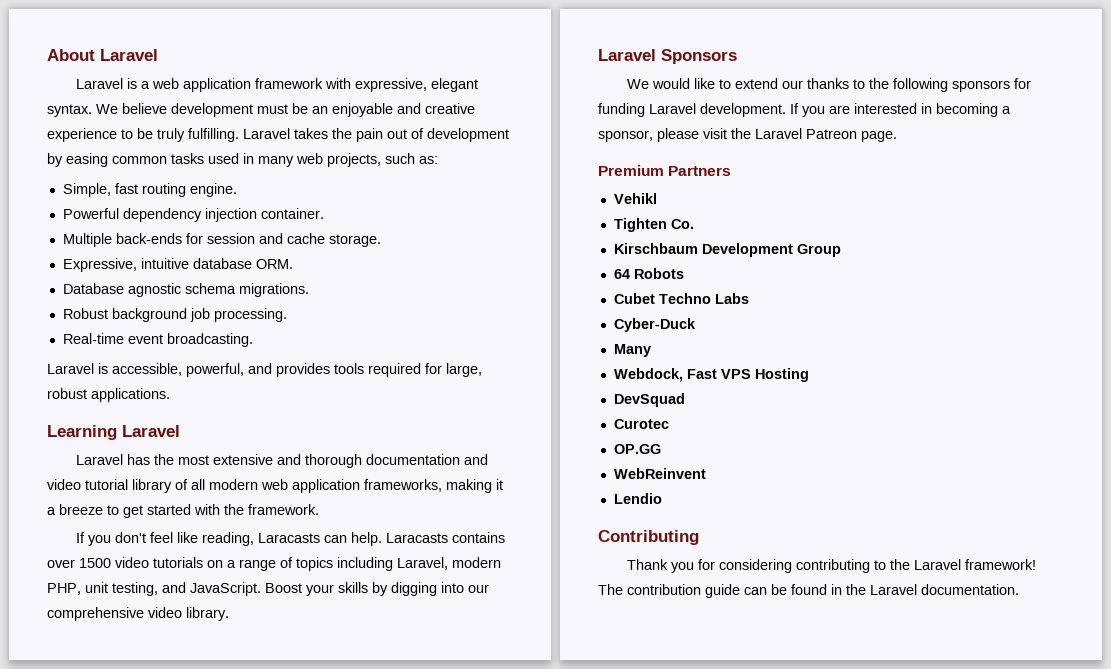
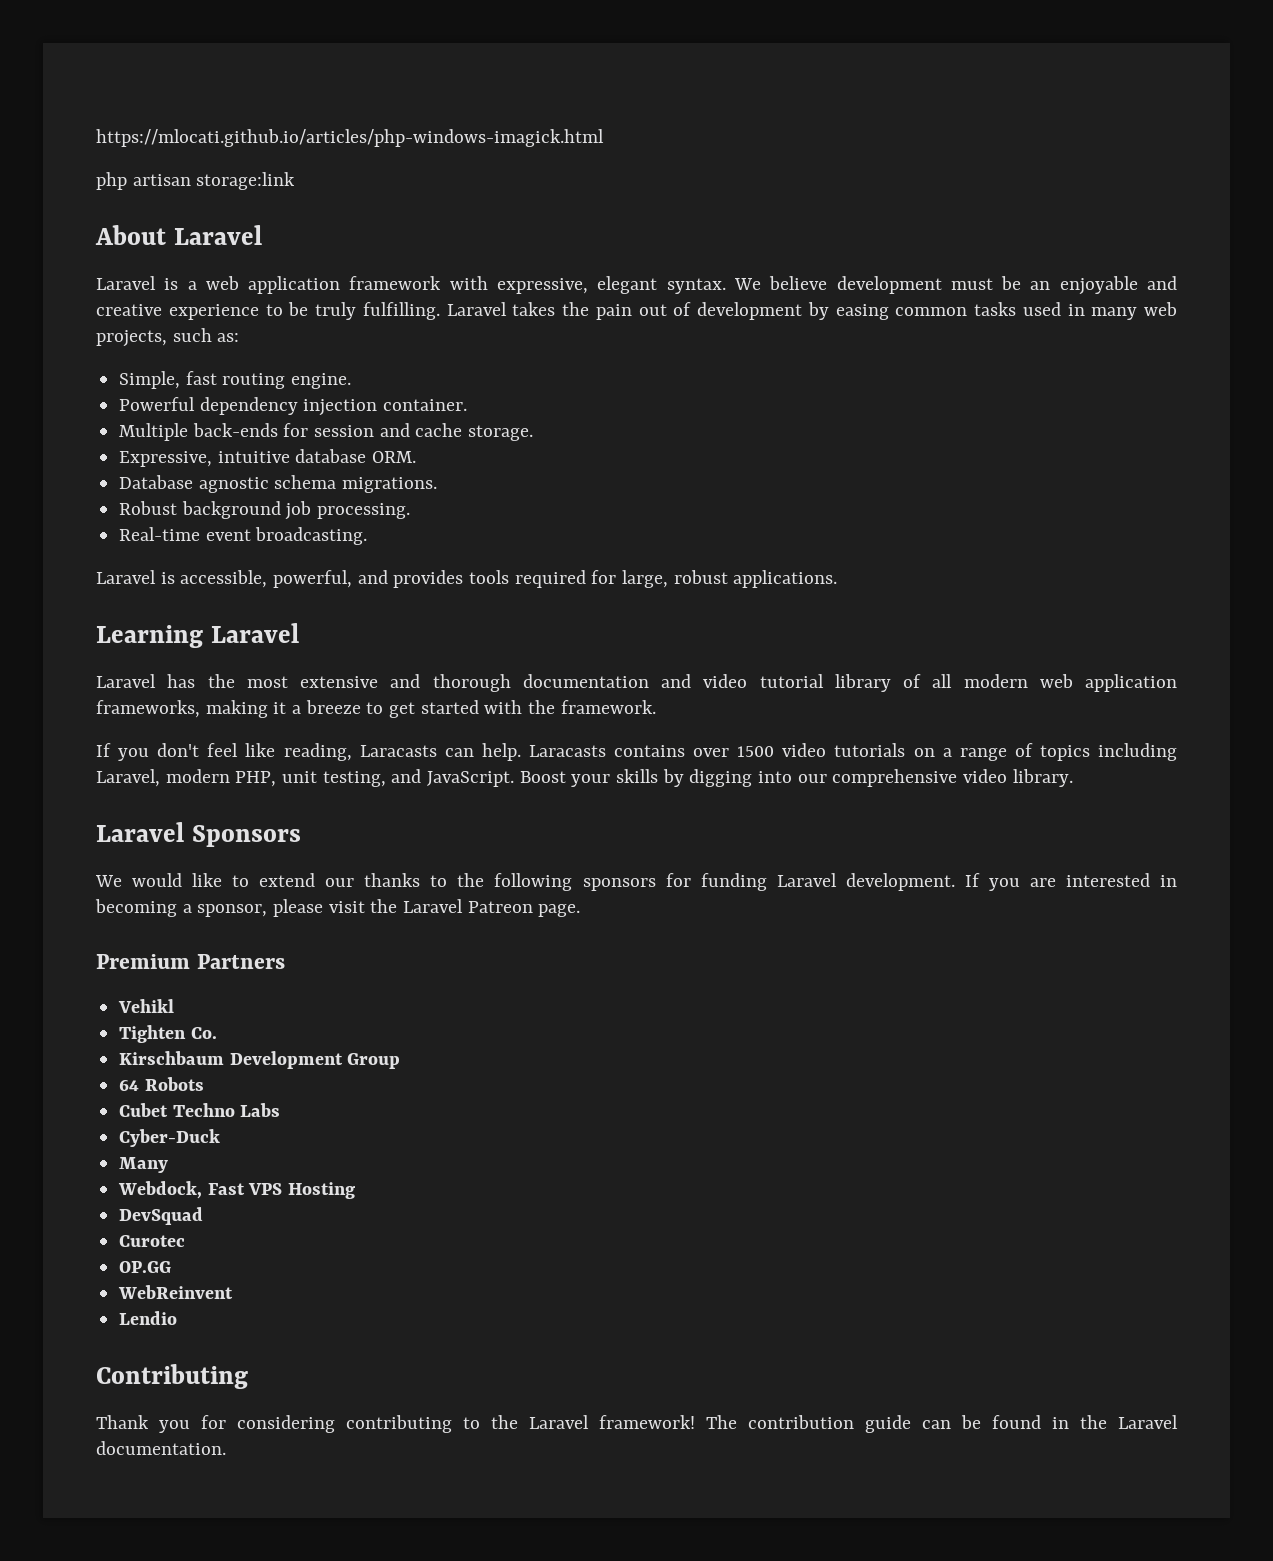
+ https://mlocati.github.io/articles/php-windows-imagick.html
+ php artisan storage:link

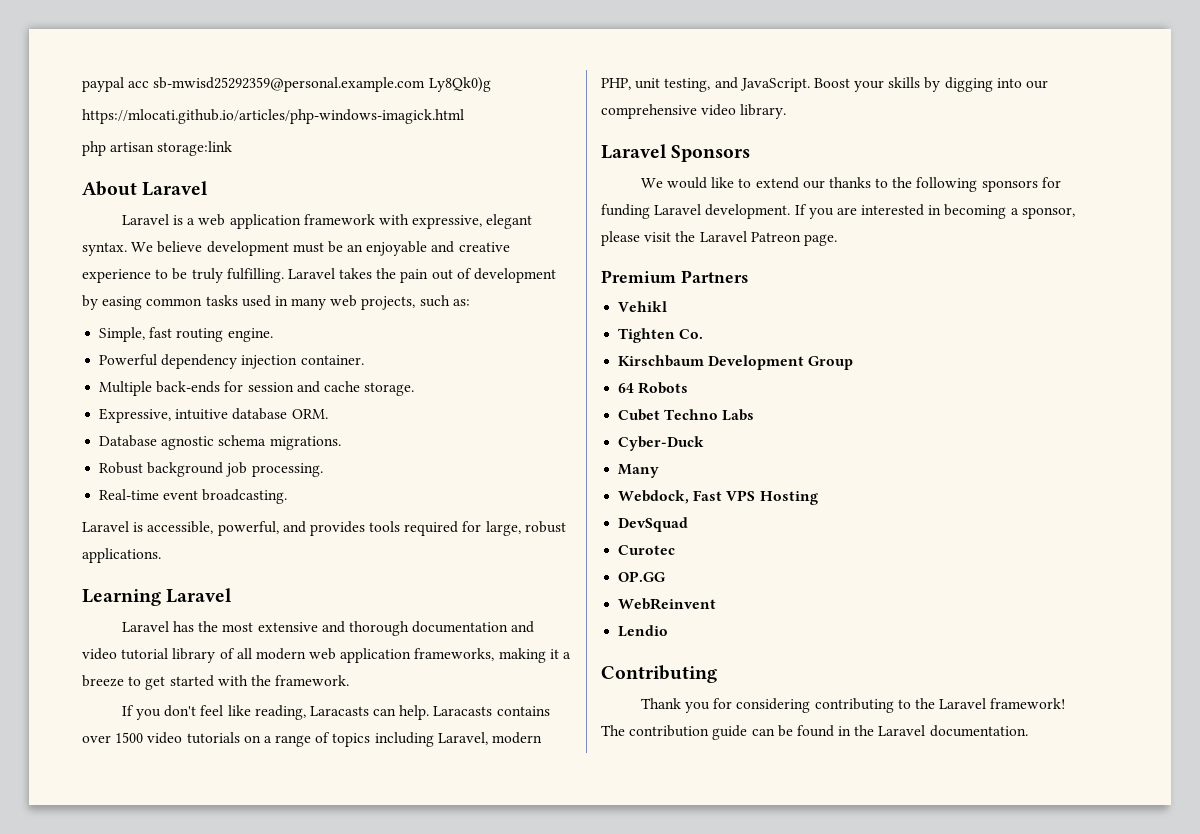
+ paypal acc sb-mwisd25292359@personal.example.com Ly8Qk0)g

